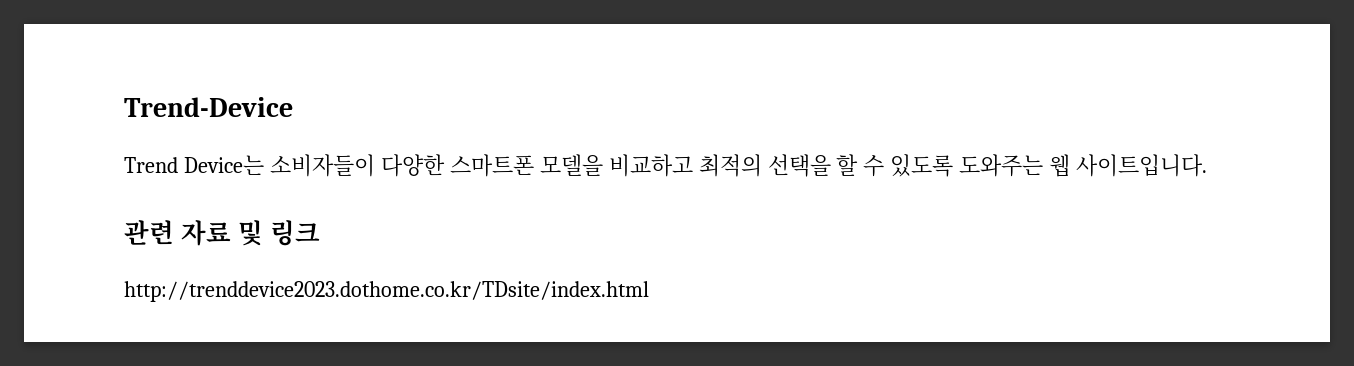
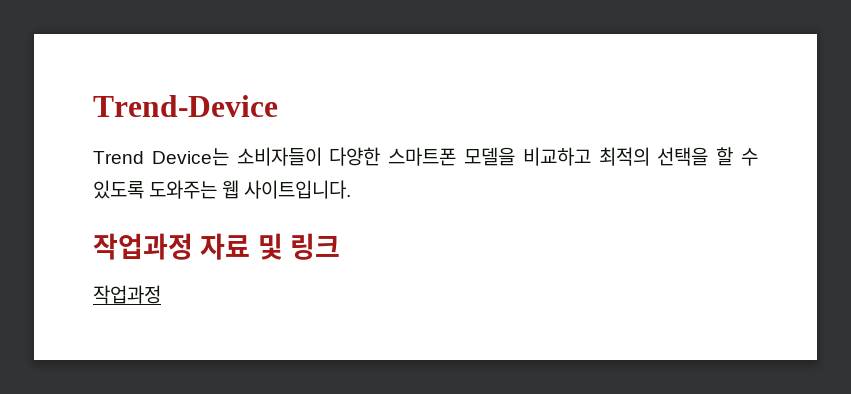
- 관련 자료 및 링크
- http://trenddevice2023.dothome.co.kr/TDsite/index.html
+ 작업과정 자료 및 링크
+ 작업과정

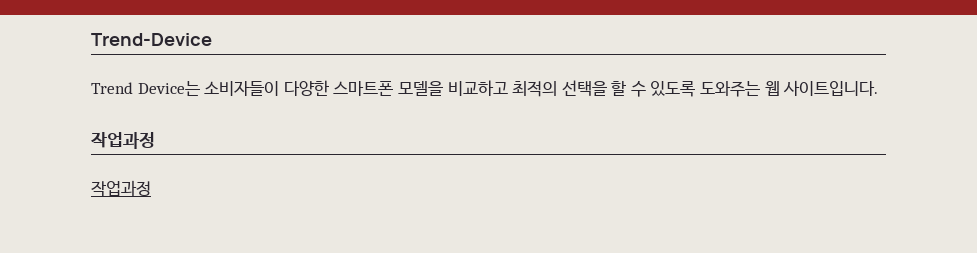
  Trend Device는 소비자들이 다양한 스마트폰 모델을 비교하고 최적의 선택을 할 수 있도록 도와주는 웹 사이트입니다.
- 작업과정 자료 및 링크
+ 작업과정

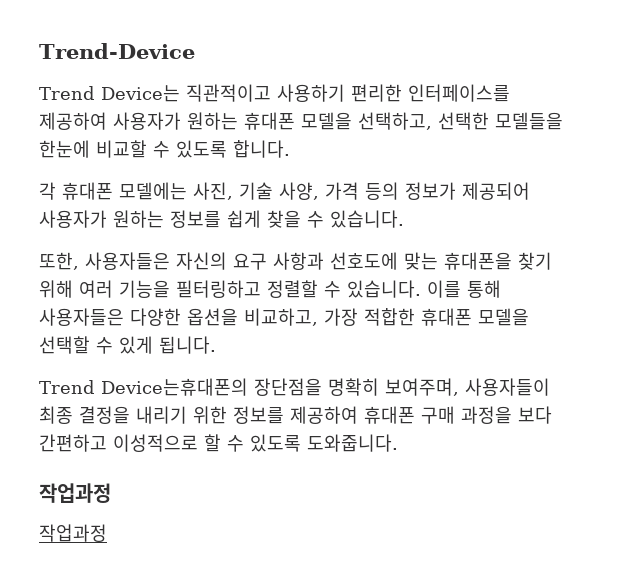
- Trend Device는 소비자들이 다양한 스마트폰 모델을 비교하고 최적의 선택을 할 수 있도록 도와주는 웹 사이트입니다.
+ Trend Device는 직관적이고 사용하기 편리한 인터페이스를 제공하여 사용자가 원하는 휴대폰 모델을 선택하고, 선택한 모델들을 한눈에 비교할 수 있도록 합니다.
+ 각 휴대폰 모델에는 사진, 기술 사양, 가격 등의 정보가 제공되어 사용자가 원하는 정보를 쉽게 찾을 수 있습니다.
+ 또한, 사용자들은 자신의 요구 사항과 선호도에 맞는 휴대폰을 찾기 위해 여러 기능을 필터링하고 정렬할 수 있습니다. 이를 통해 사용자들은 다양한 옵션을 비교하고, 가장 적합한 휴대폰 모델을 선택할 수 있게 됩니다.
+ Trend Device는휴대폰의 장단점을 명확히 보여주며, 사용자들이 최종 결정을 내리기 위한 정보를 제공하여 휴대폰 구매 과정을 보다 간편하고 이성적으로 할 수 있도록 도와줍니다.

